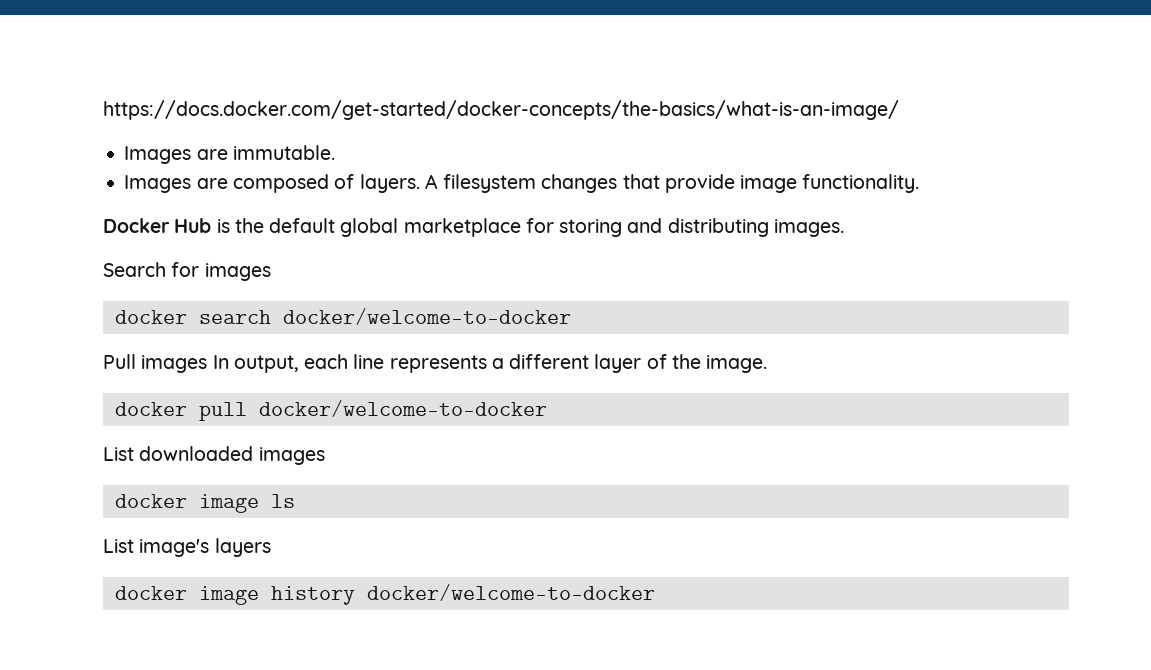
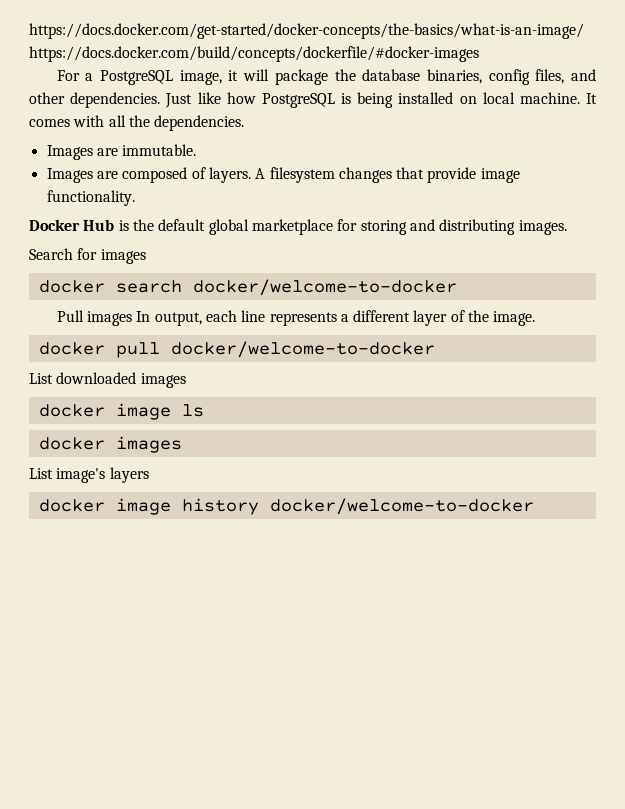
- https://docs.docker.com/get-started/docker-concepts/the-basics/what-is-an-image/
+ https://docs.docker.com/get-started/docker-concepts/the-basics/what-is-an-image/ https://docs.docker.com/build/concepts/dockerfile/#docker-images
+ For a PostgreSQL image, it will package the database binaries, config files, and other dependencies. Just like how PostgreSQL is being installed on local machine. It comes with all the dependencies.
+ docker images

